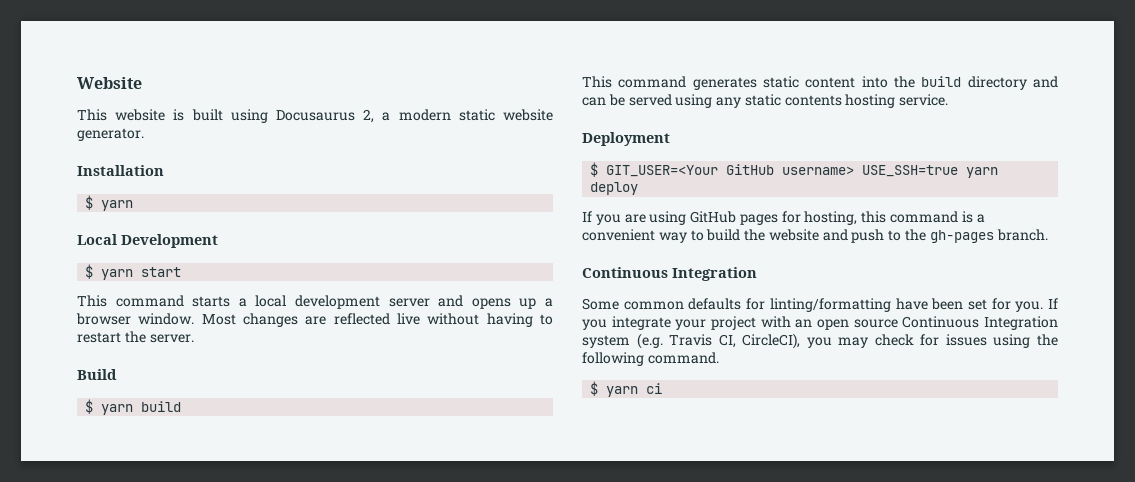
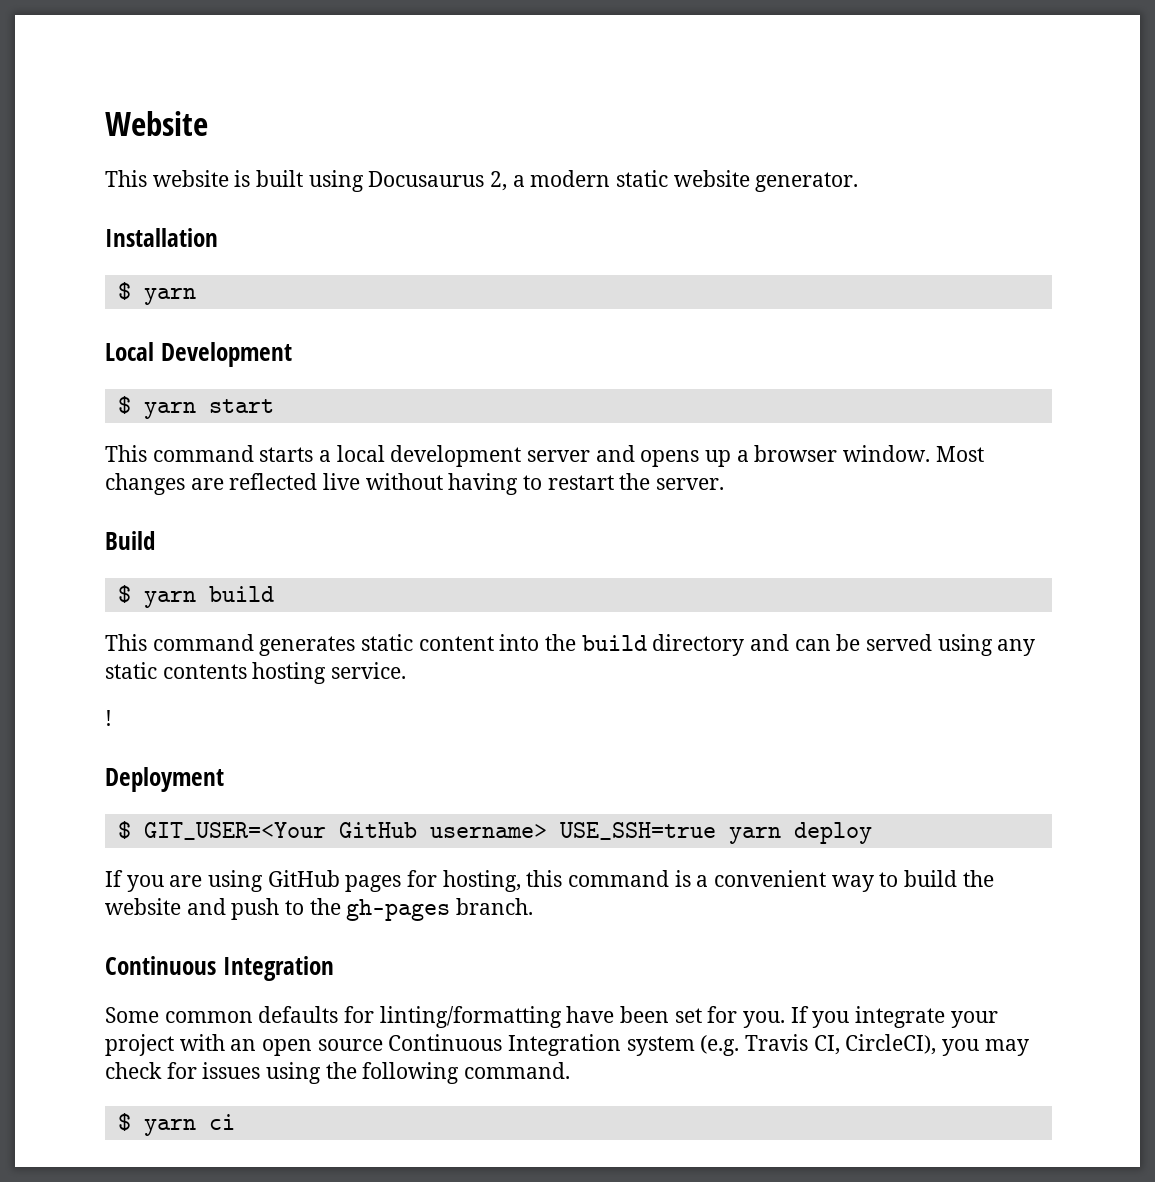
+ !

